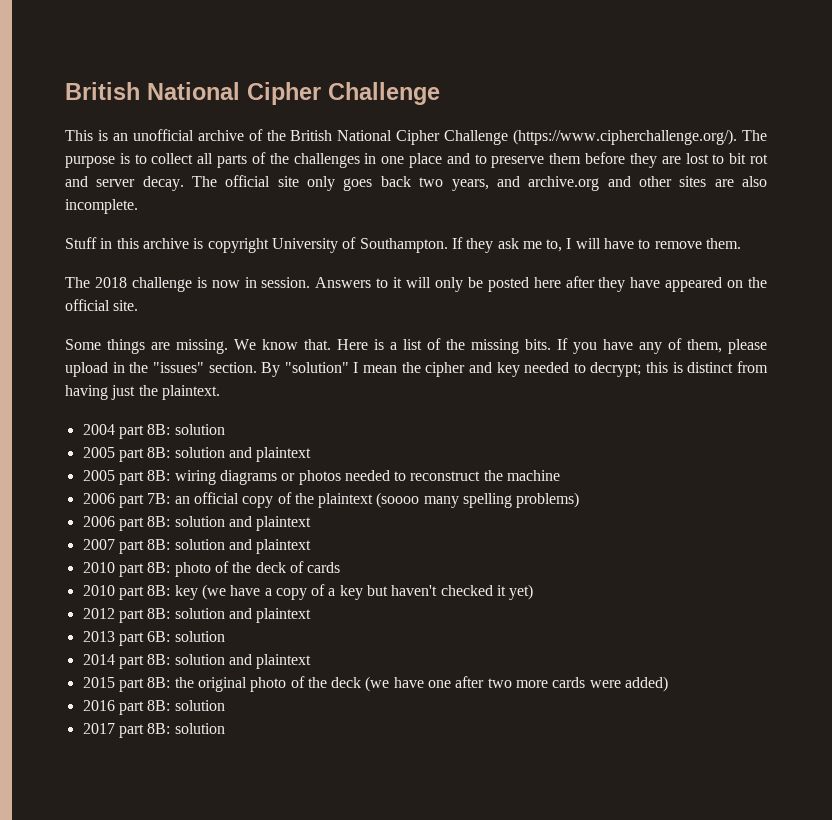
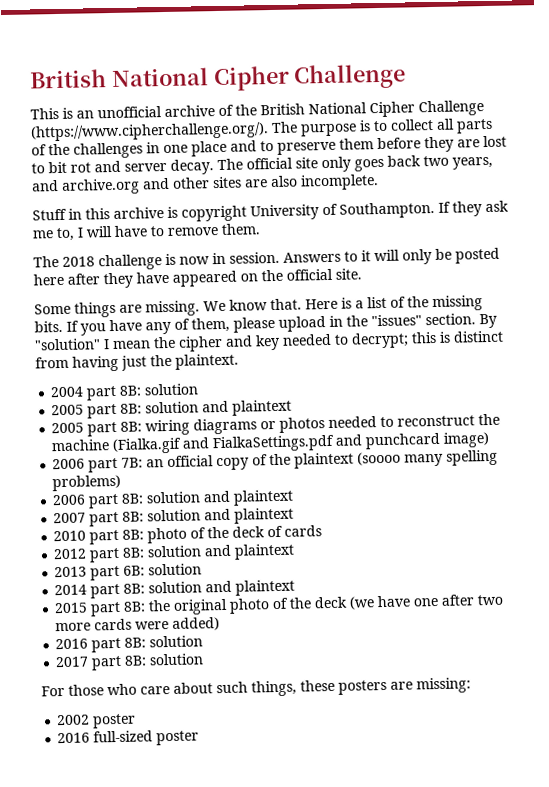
- 2005 part 8B: wiring diagrams or photos needed to reconstruct the machine
+ 2005 part 8B: wiring diagrams or photos needed to reconstruct the machine (Fialka.gif and FialkaSettings.pdf and punchcard image)
- 2010 part 8B: key (we have a copy of a key but haven't checked it yet)
+ For those who care about such things, these posters are missing:
+ 2002 poster
+ 2016 full-sized poster

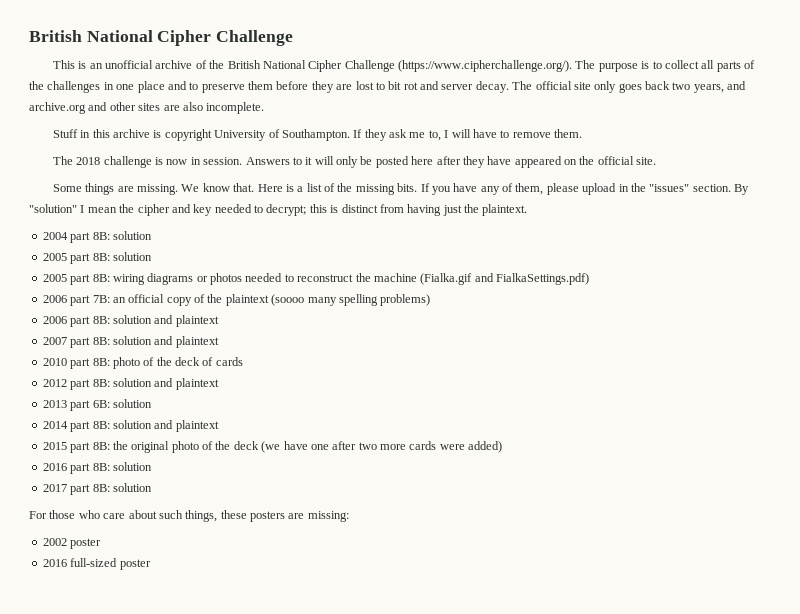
- 2005 part 8B: solution and plaintext
+ 2005 part 8B: solution
- 2005 part 8B: wiring diagrams or photos needed to reconstruct the machine (Fialka.gif and FialkaSettings.pdf and punchcard image)
+ 2005 part 8B: wiring diagrams or photos needed to reconstruct the machine (Fialka.gif and FialkaSettings.pdf)

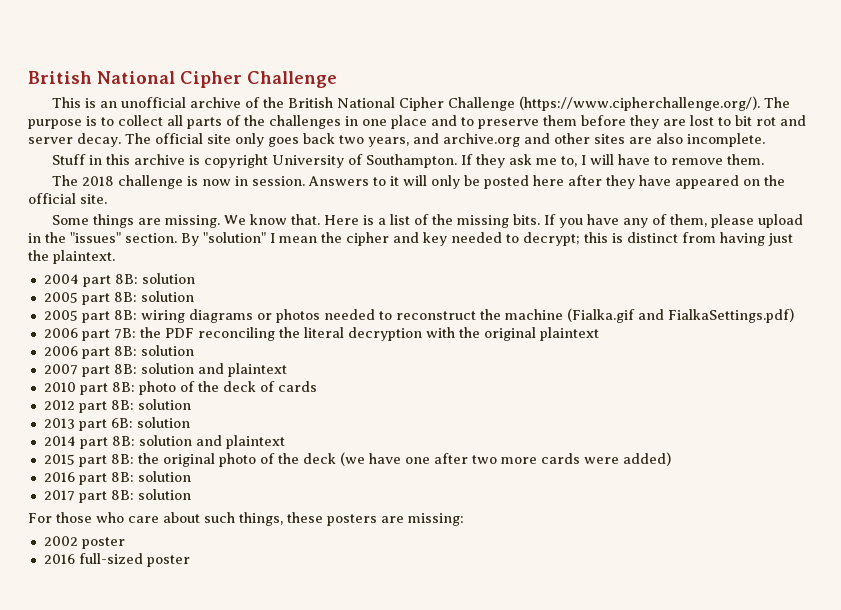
- 2006 part 7B: an official copy of the plaintext (soooo many spelling problems)
+ 2006 part 7B: the PDF reconciling the literal decryption with the original plaintext
- 2006 part 8B: solution and plaintext
+ 2006 part 8B: solution
- 2012 part 8B: solution and plaintext
+ 2012 part 8B: solution

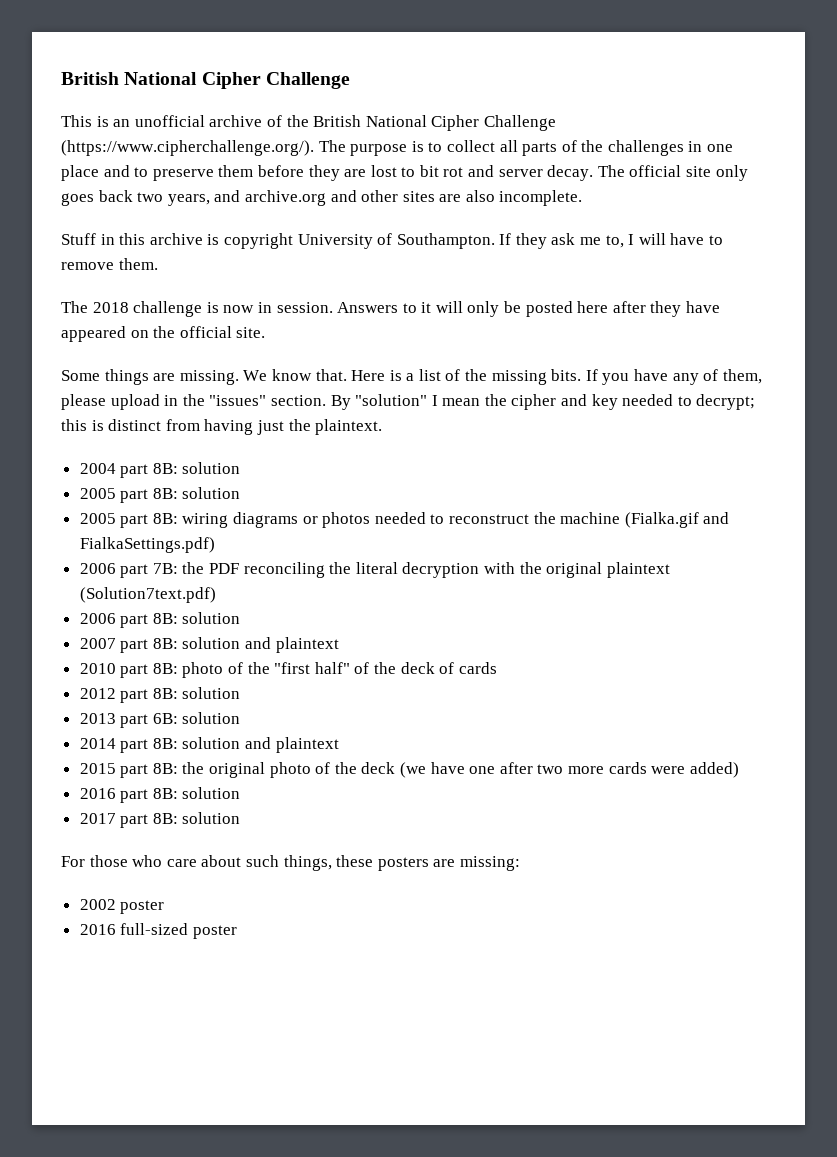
- 2006 part 7B: the PDF reconciling the literal decryption with the original plaintext
+ 2006 part 7B: the PDF reconciling the literal decryption with the original plaintext (Solution7text.pdf)
- 2010 part 8B: photo of the deck of cards
+ 2010 part 8B: photo of the "first half" of the deck of cards

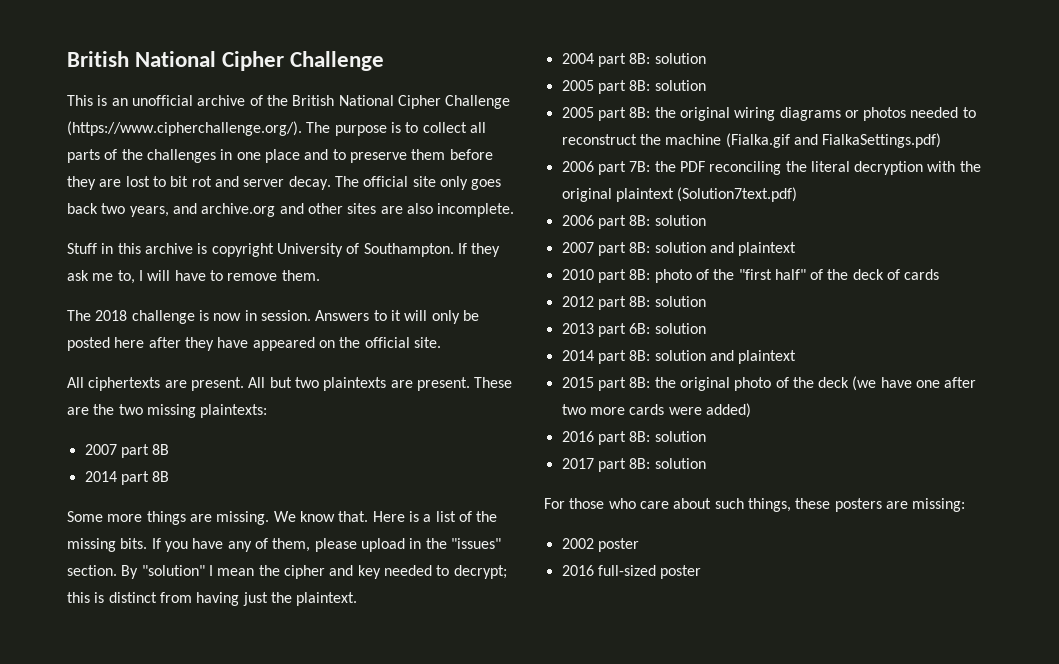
+ All ciphertexts are present. All but two plaintexts are present. These are the two missing plaintexts:
+ 2007 part 8B
+ 2014 part 8B
- Some things are missing.
+ Some more things are missing.
- 2005 part 8B: wiring diagrams or photos needed to reconstruct the machine (Fialka.gif and FialkaSettings.pdf)
+ 2005 part 8B: the original wiring diagrams or photos needed to reconstruct the machine (Fialka.gif and FialkaSettings.pdf)

